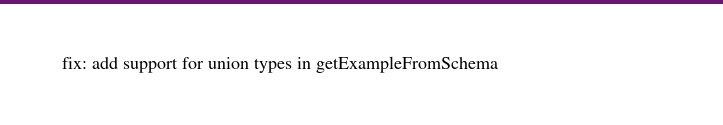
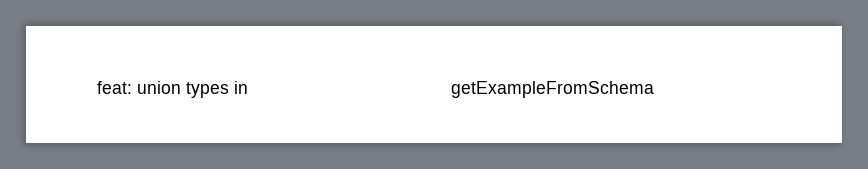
- fix: add support for union types in getExampleFromSchema
+ feat: union types in getExampleFromSchema

